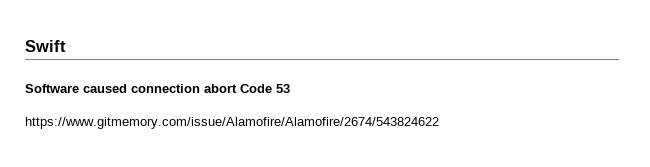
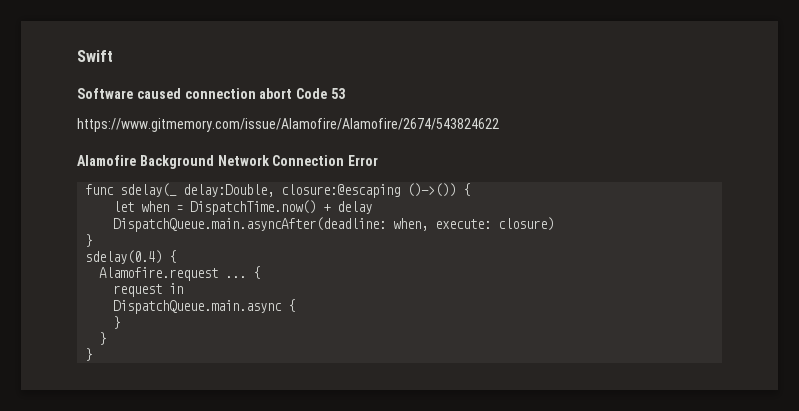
+ Alamofire Background Network Connection Error
+ func sdelay(_ delay:Double, closure:@escaping ()->()) {
+ let when = DispatchTime.now() + delay
+ DispatchQueue.main.asyncAfter(deadline: when, execute: closure)
+ }
+ sdelay(0.4) {
+ Alamofire.request ... {
+ request in
+ DispatchQueue.main.async {
+ }
+ }
+ }

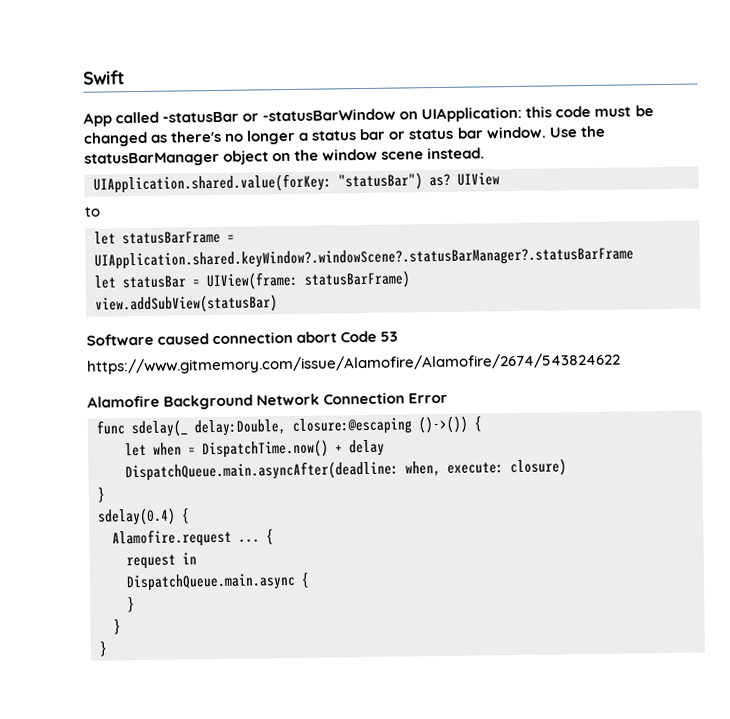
+ App called -statusBar or -statusBarWindow on UIApplication: this code must be changed as there's no longer a status bar or status bar window. Use the statusBarManager object on the window scene instead.
+ UIApplication.shared.value(forKey: "statusBar") as? UIView
+ to
+ let statusBarFrame = UIApplication.shared.keyWindow?.windowScene?.statusBarManager?.statusBarFrame
+ let statusBar = UIView(frame: statusBarFrame)
+ view.addSubView(statusBar)

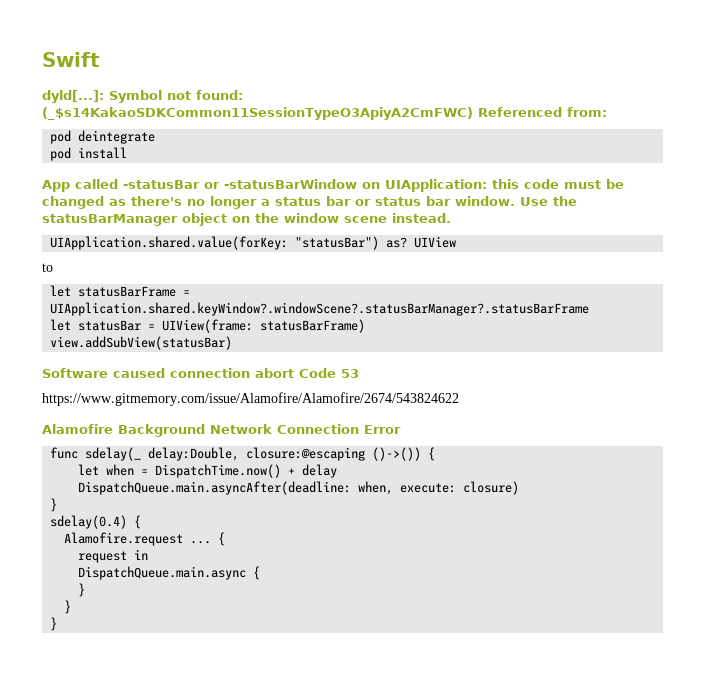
+ dyld[...]: Symbol not found: (_$s14KakaoSDKCommon11SessionTypeO3ApiyA2CmFWC) Referenced from:
+ pod deintegrate
+ pod install

